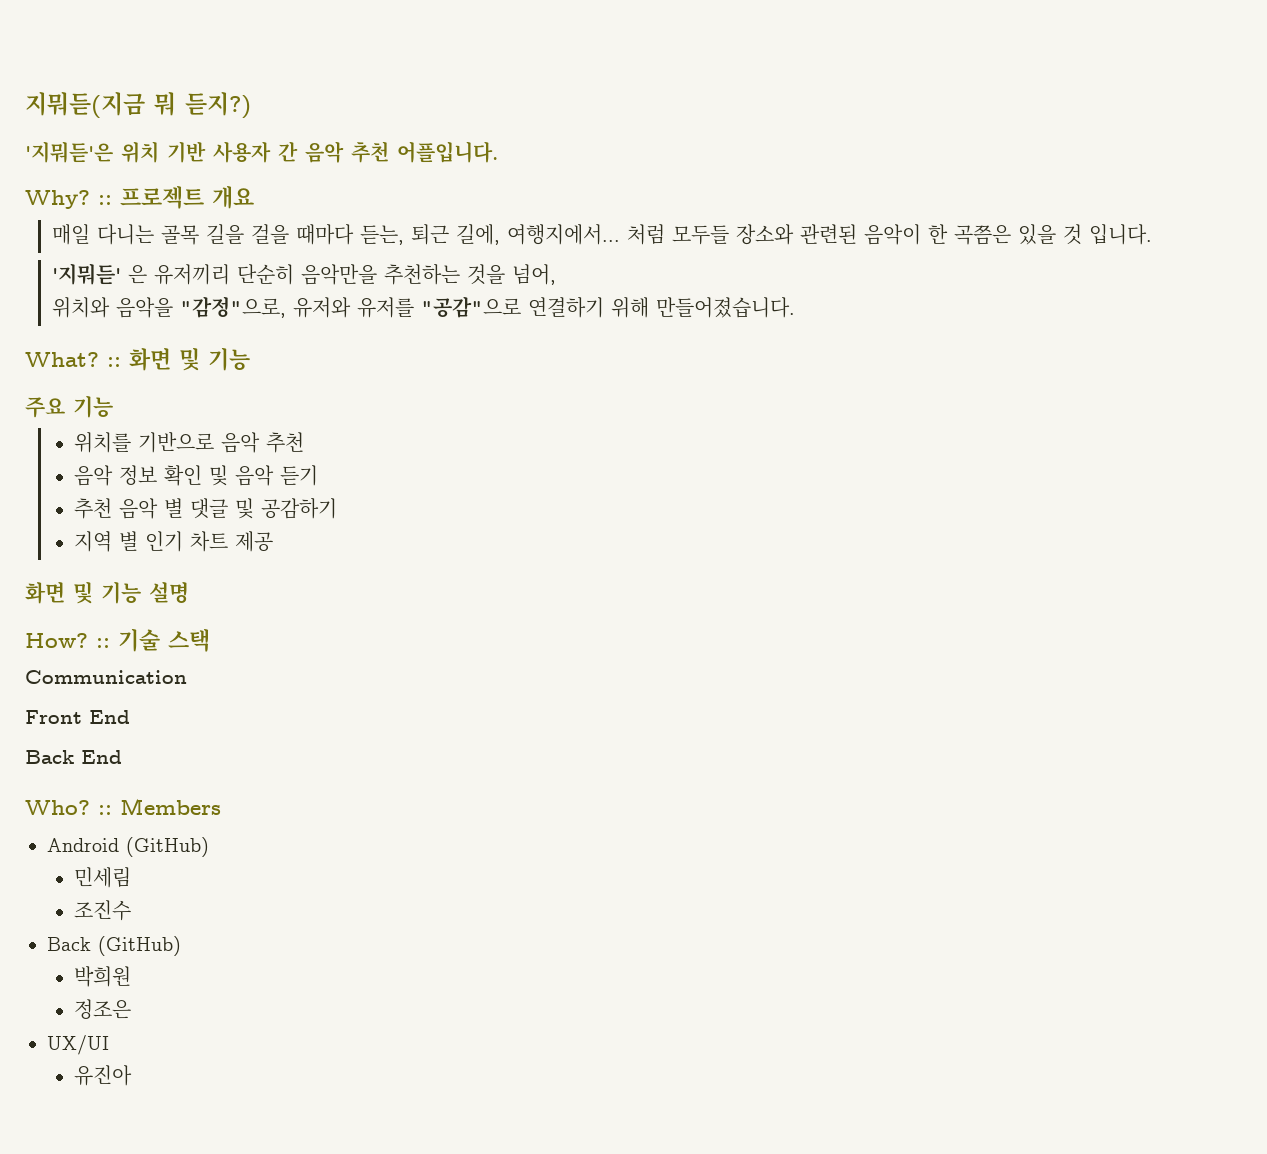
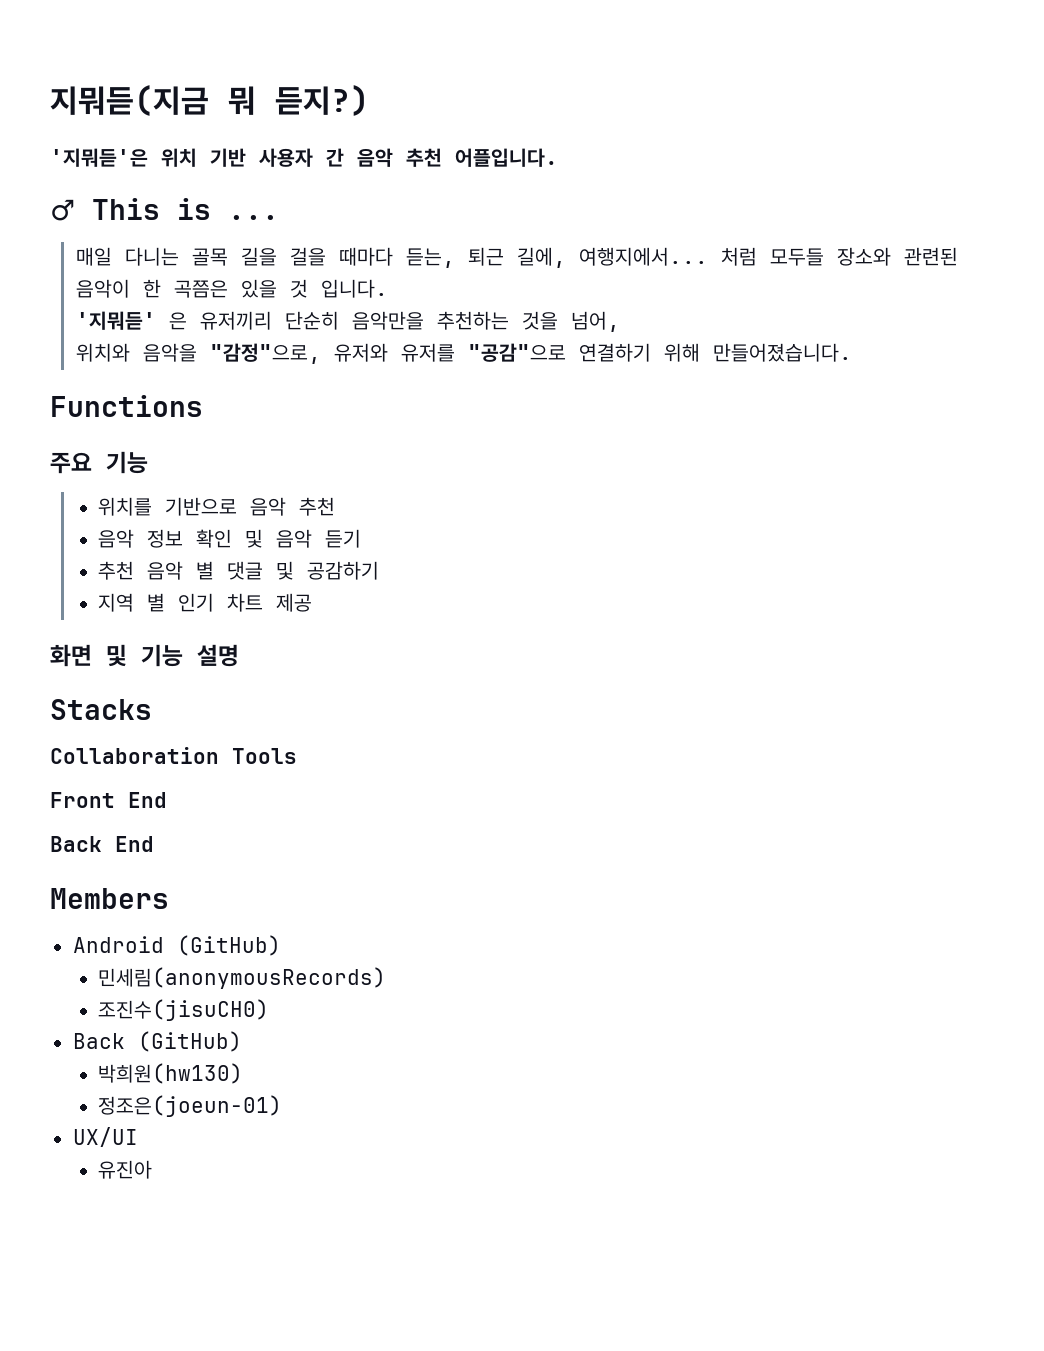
- Why? :: 프로젝트 개요
+ ♂ This is ...
- What? :: 화면 및 기능
+ Functions
- How? :: 기술 스택
- Communication
+ Stacks
+ Collaboration Tools
- Who? :: Members
+ Members
- 민세림
- 조진수
+ 민세림(anonymousRecords)
+ 조진수(jisuCH0)
- 박희원
- 정조은
+ 박희원(hw130)
+ 정조은(joeun-01)

